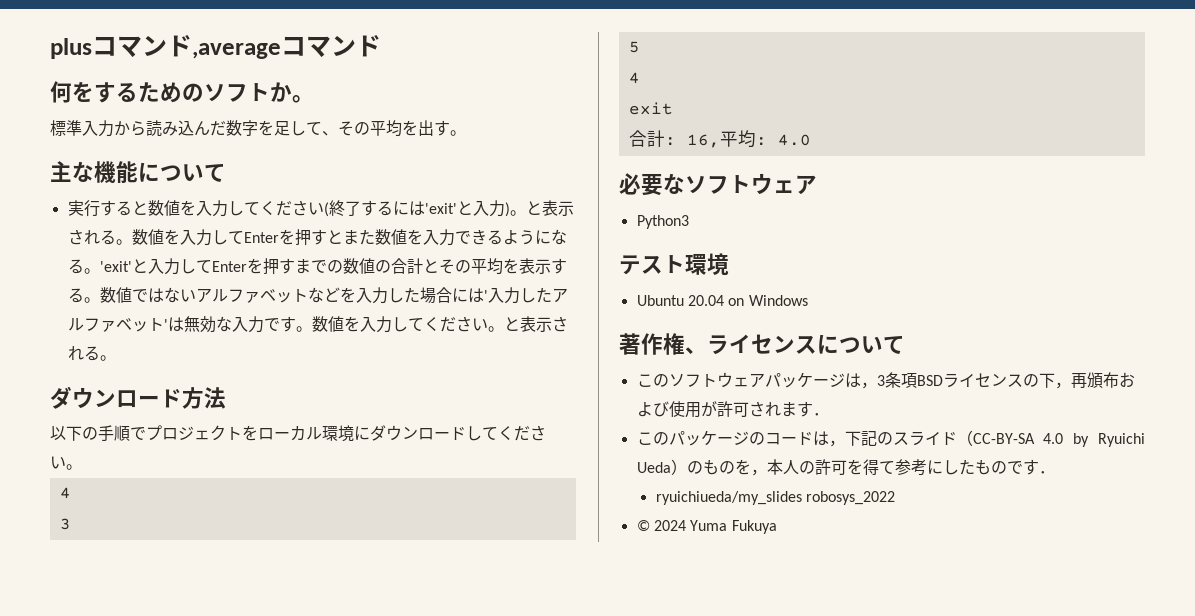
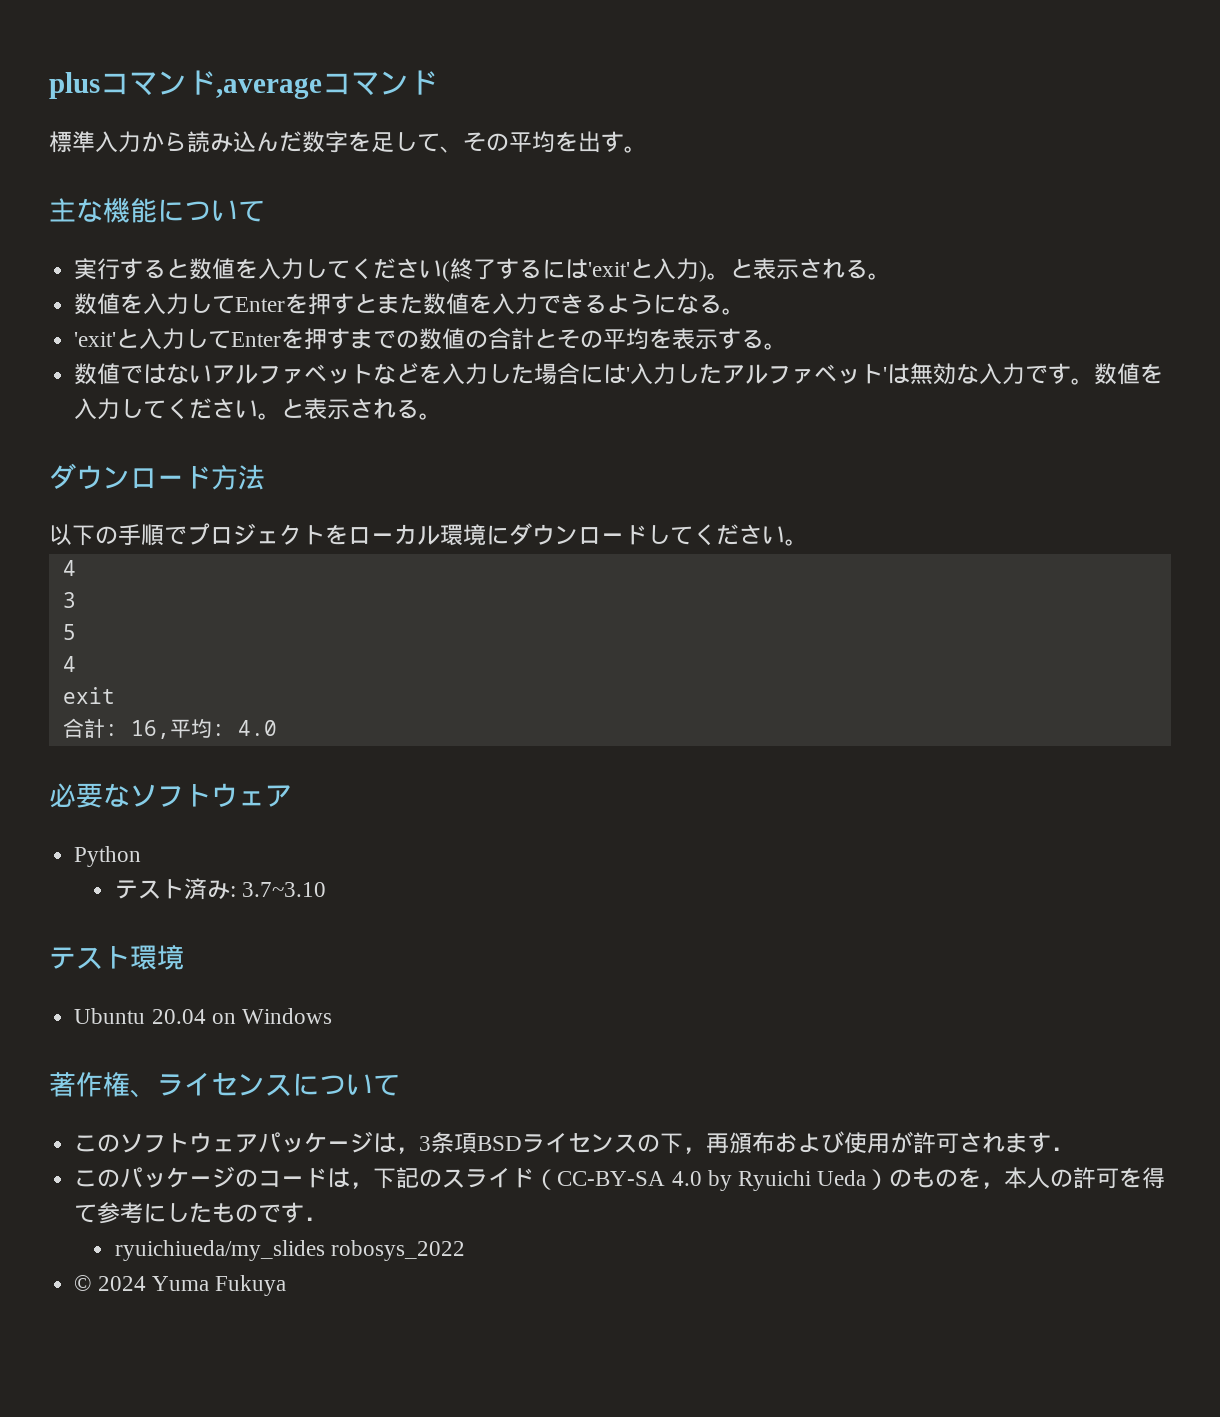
- 何をするためのソフトか。
- 実行すると数値を入力してください(終了するには'exit'と入力)。と表示される。数値を入力してEnterを押すとまた数値を入力できるようになる。'exit'と入力してEnterを押すまでの数値の合計とその平均を表示する。数値ではないアルファベットなどを入力した場合には'入力したアルファベット'は無効な入力です。
+ 実行すると数値を入力してください(終了するには'exit'と入力)。と表示される。
+ 数値を入力してEnterを押すとまた数値を入力できるようになる。
+ 'exit'と入力してEnterを押すまでの数値の合計とその平均を表示する。
+ 数値ではないアルファベットなどを入力した場合には'入力したアルファベット'は無効な入力です。
- Python3
+ Python
+ テスト済み: 3.7~3.10

